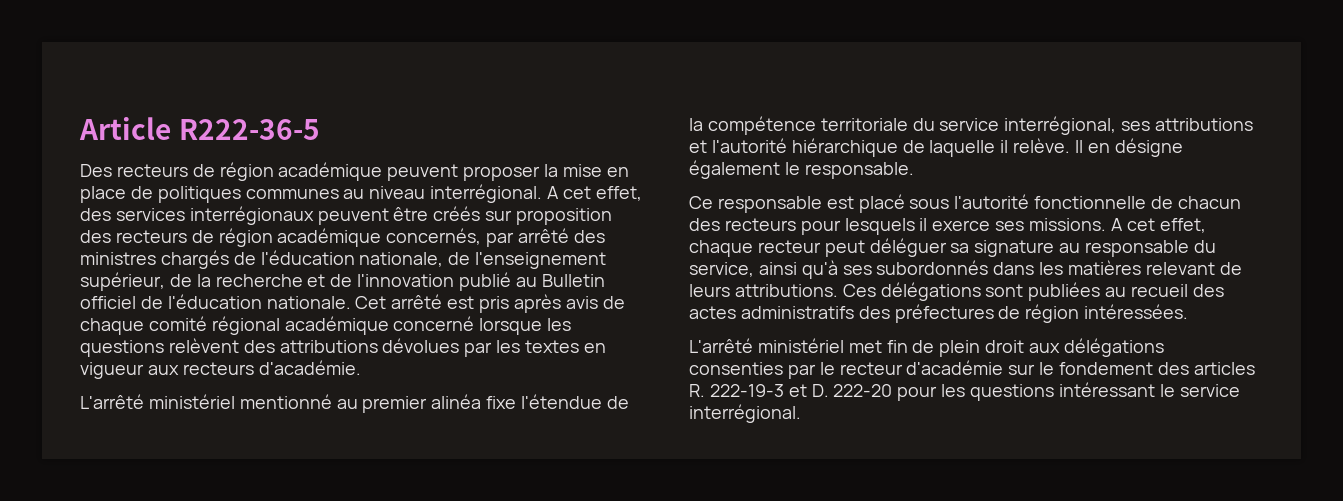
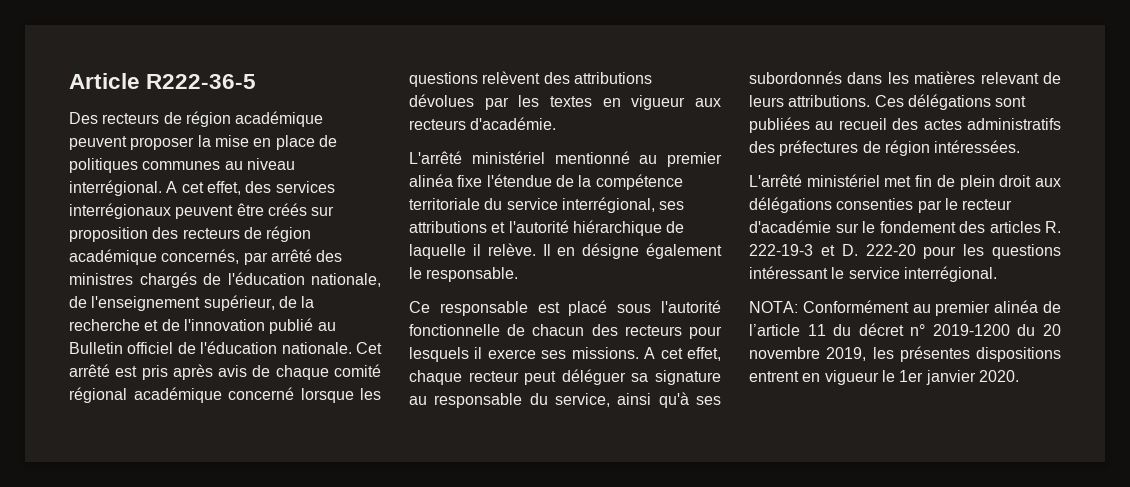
+ NOTA: Conformément au premier alinéa de l’article 11 du décret n° 2019-1200 du 20 novembre 2019, les présentes dispositions entrent en vigueur le 1er janvier 2020.

